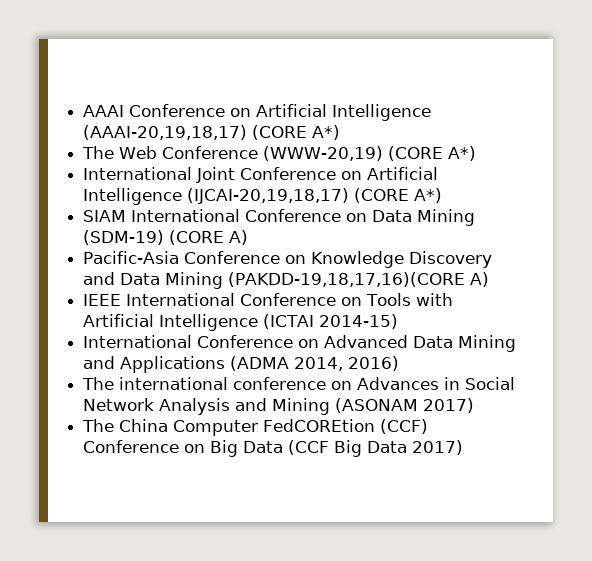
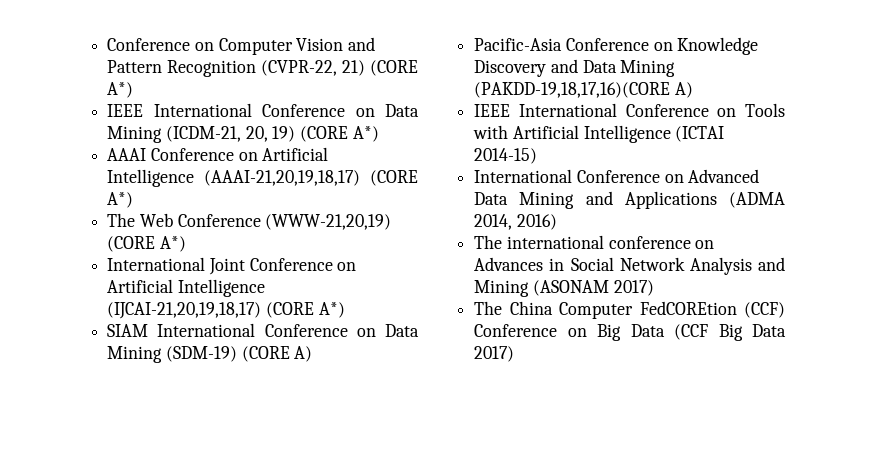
+ Conference on Computer Vision and Pattern Recognition (CVPR-22, 21) (CORE A*)
+ IEEE International Conference on Data Mining (ICDM-21, 20, 19) (CORE A*)
- AAAI Conference on Artificial Intelligence (AAAI-20,19,18,17) (CORE A*)
+ AAAI Conference on Artificial Intelligence (AAAI-21,20,19,18,17) (CORE A*)
- The Web Conference (WWW-20,19) (CORE A*)
+ The Web Conference (WWW-21,20,19) (CORE A*)
- International Joint Conference on Artificial Intelligence (IJCAI-20,19,18,17) (CORE A*)
+ International Joint Conference on Artificial Intelligence (IJCAI-21,20,19,18,17) (CORE A*)

